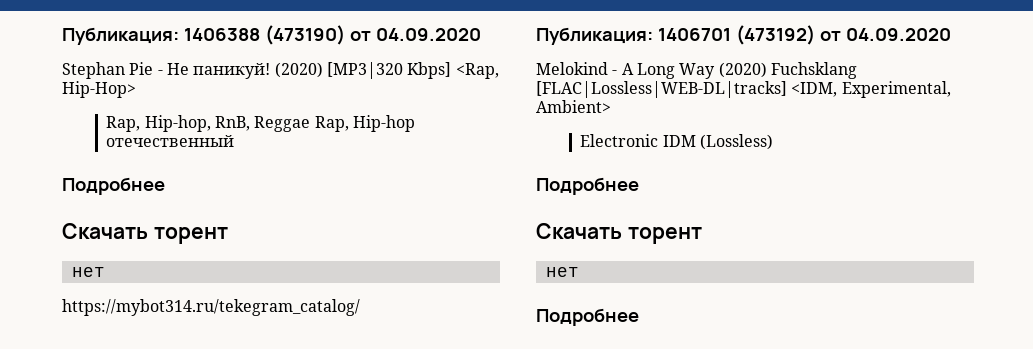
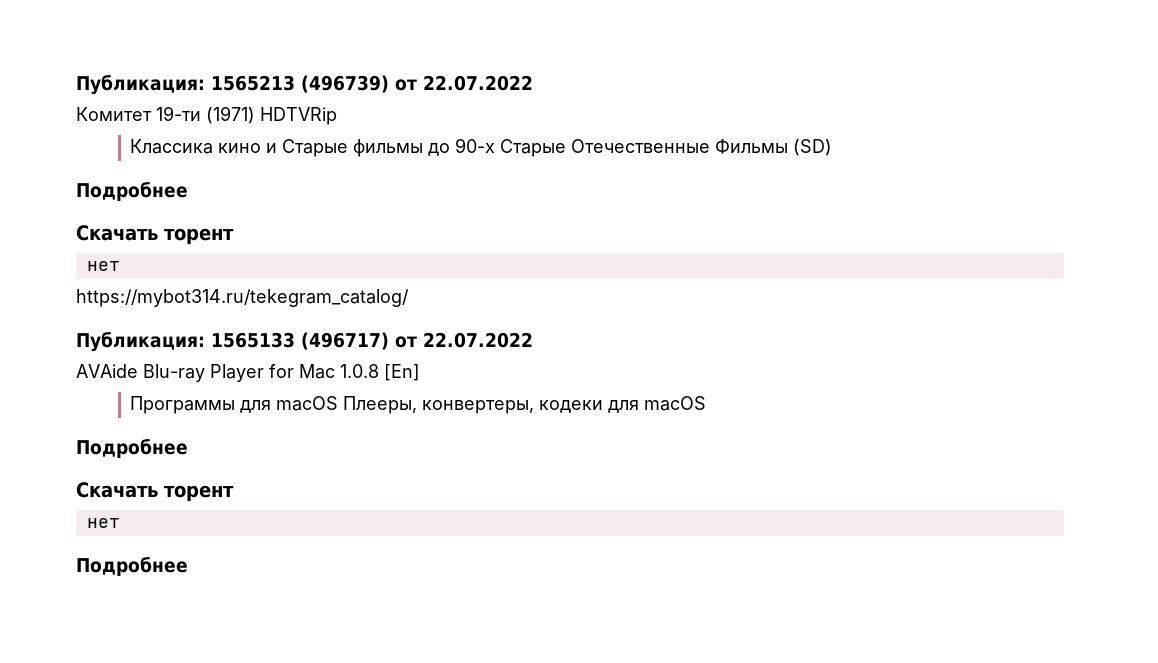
- Публикация: 1406388 (473190) от 04.09.2020
- Stephan Pie - Не паникуй! (2020) [MP3|320 Kbps] <Rap, Hip-Hop>
- Rap, Hip-hop, RnB, Reggae Rap, Hip-hop отечественный
+ Публикация: 1565213 (496739) от 22.07.2022
+ Комитет 19-ти (1971) HDTVRip
+ Классика кино и Старые фильмы до 90-х Старые Отечественные Фильмы (SD)
- Публикация: 1406701 (473192) от 04.09.2020
- Melokind - A Long Way (2020) Fuchsklang [FLAC|Lossless|WEB-DL|tracks] <IDM, Experimental, Ambient>
- Electronic IDM (Lossless)
+ Публикация: 1565133 (496717) от 22.07.2022
+ AVAide Blu-ray Player for Mac 1.0.8 [En]
+ Программы для macOS Плееры, конвертеры, кодеки для macOS

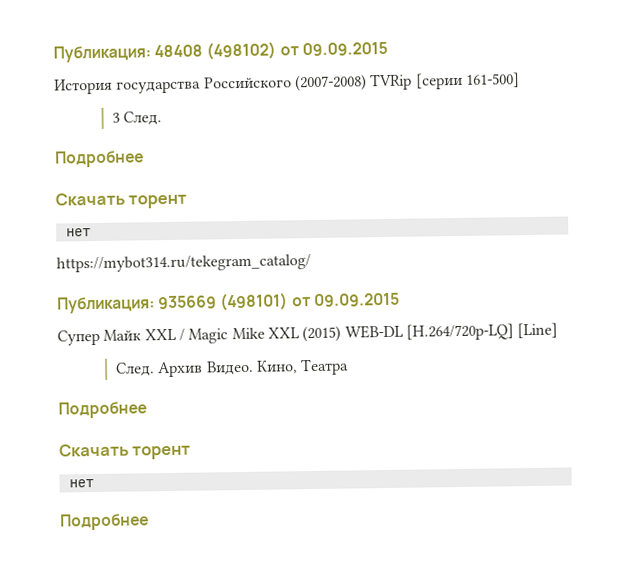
- Публикация: 1565213 (496739) от 22.07.2022
- Комитет 19-ти (1971) HDTVRip
- Классика кино и Старые фильмы до 90-х Старые Отечественные Фильмы (SD)
+ Публикация: 48408 (498102) от 09.09.2015
+ История государства Российского (2007-2008) TVRip [серии 161-500]
+ 3 След.
- Публикация: 1565133 (496717) от 22.07.2022
- AVAide Blu-ray Player for Mac 1.0.8 [En]
- Программы для macOS Плееры, конвертеры, кодеки для macOS
+ Публикация: 935669 (498101) от 09.09.2015
+ Супер Майк XXL / Magic Mike XXL (2015) WEB-DL [H.264/720p-LQ] [Line]
+ След. Архив Видео. Кино, Театра

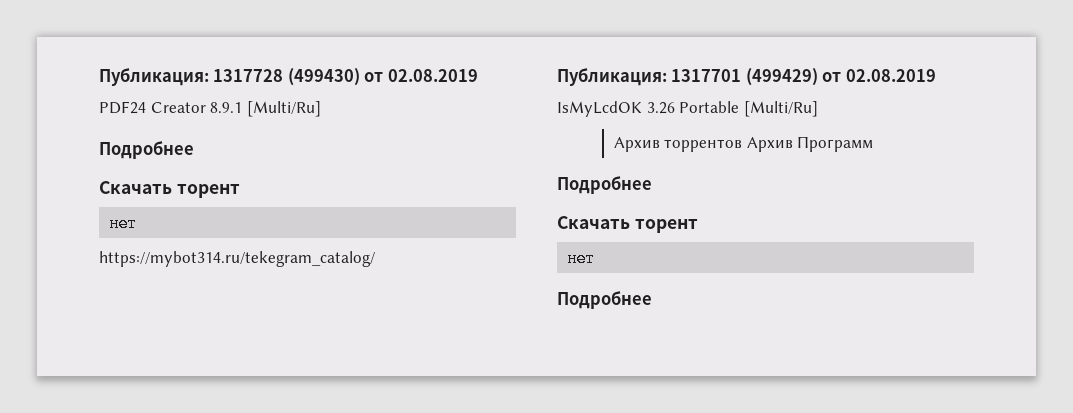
- Публикация: 48408 (498102) от 09.09.2015
- История государства Российского (2007-2008) TVRip [серии 161-500]
- 3 След.
+ Публикация: 1317728 (499430) от 02.08.2019
+ PDF24 Creator 8.9.1 [Multi/Ru]
- Публикация: 935669 (498101) от 09.09.2015
- Супер Майк XXL / Magic Mike XXL (2015) WEB-DL [H.264/720p-LQ] [Line]
- След. Архив Видео. Кино, Театра
+ Публикация: 1317701 (499429) от 02.08.2019
+ IsMyLcdOK 3.26 Portable [Multi/Ru]
+ Архив торрентов Архив Программ

